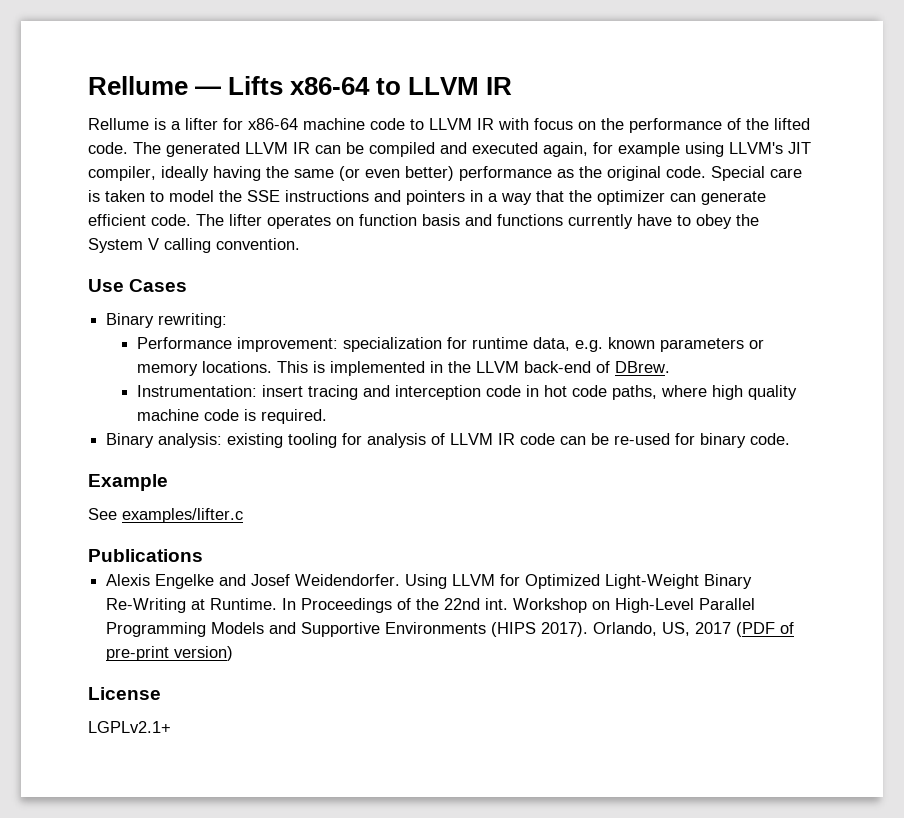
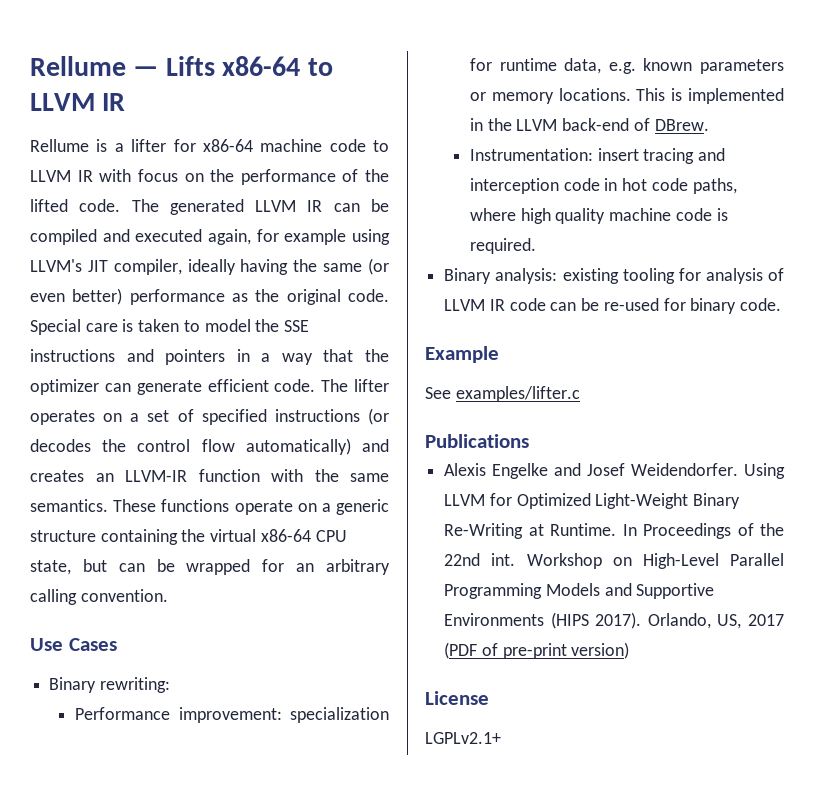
- The lifter operates on function basis and functions currently have to obey the System V calling convention.
+ The lifter operates on a set of specified instructions (or decodes the control flow automatically) and creates an LLVM-IR function with the same semantics. These functions operate on a generic structure containing the virtual x86-64 CPU state, but can be wrapped for an arbitrary calling convention.

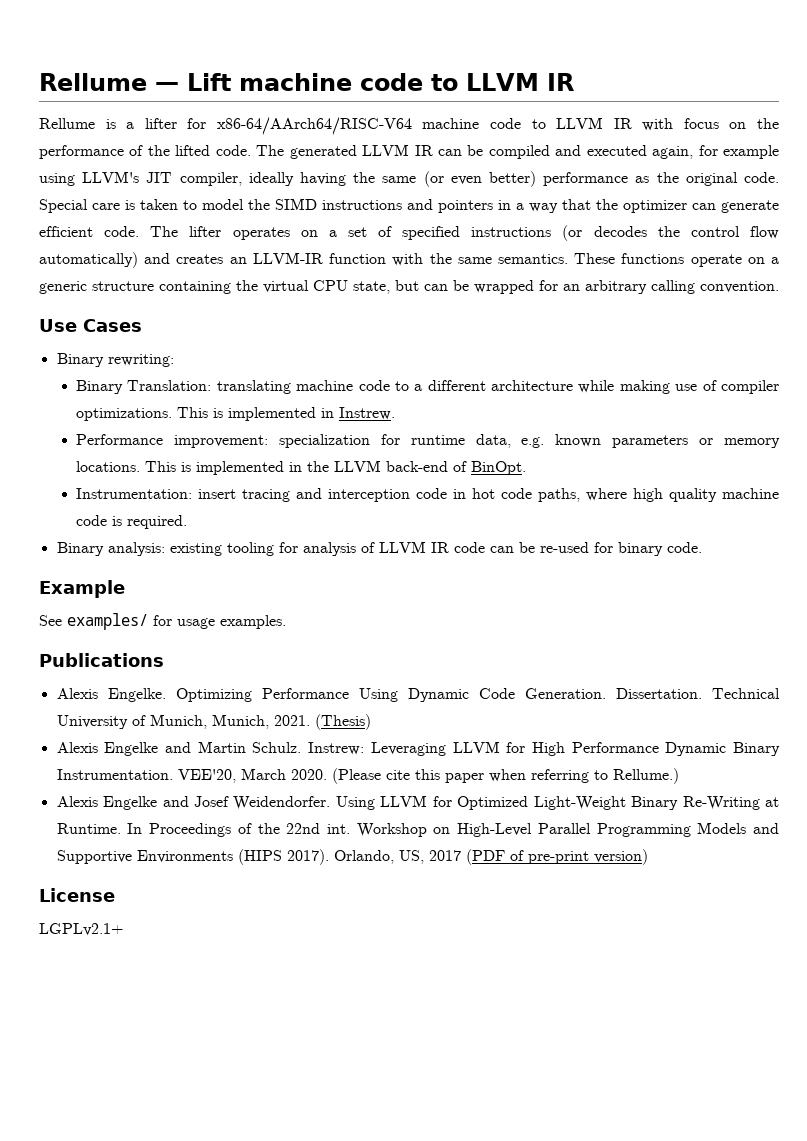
- Rellume — Lifts x86-64 to LLVM IR
+ Rellume — Lift machine code to LLVM IR
- Rellume is a lifter for x86-64 machine code to LLVM IR with focus on the performance of the lifted code.
+ Rellume is a lifter for x86-64/AArch64/RISC-V64 machine code to LLVM IR with focus on the performance of the lifted code.
- Special care is taken to model the SSE instructions and pointers in a way that the optimizer can generate efficient code.
+ Special care is taken to model the SIMD instructions and pointers in a way that the optimizer can generate efficient code.
- These functions operate on a generic structure containing the virtual x86-64 CPU state, but can be wrapped for an arbitrary calling convention.
+ These functions operate on a generic structure containing the virtual CPU state, but can be wrapped for an arbitrary calling convention.
+ Binary Translation: translating machine code to a different architecture while making use of compiler optimizations. This is implemented in Instrew.
- This is implemented in the LLVM back-end of DBrew.
+ This is implemented in the LLVM back-end of BinOpt.
- See examples/lifter.c
+ See examples/ for usage examples.
  Publications
+ Alexis Engelke. Optimizing Performance Using Dynamic Code Generation. Dissertation. Technical University of Munich, Munich, 2021. (Thesis)
+ Alexis Engelke and Martin Schulz. Instrew: Leveraging LLVM for High Performance Dynamic Binary Instrumentation. VEE'20, March 2020. (Please cite this paper when referring to Rellume.)

